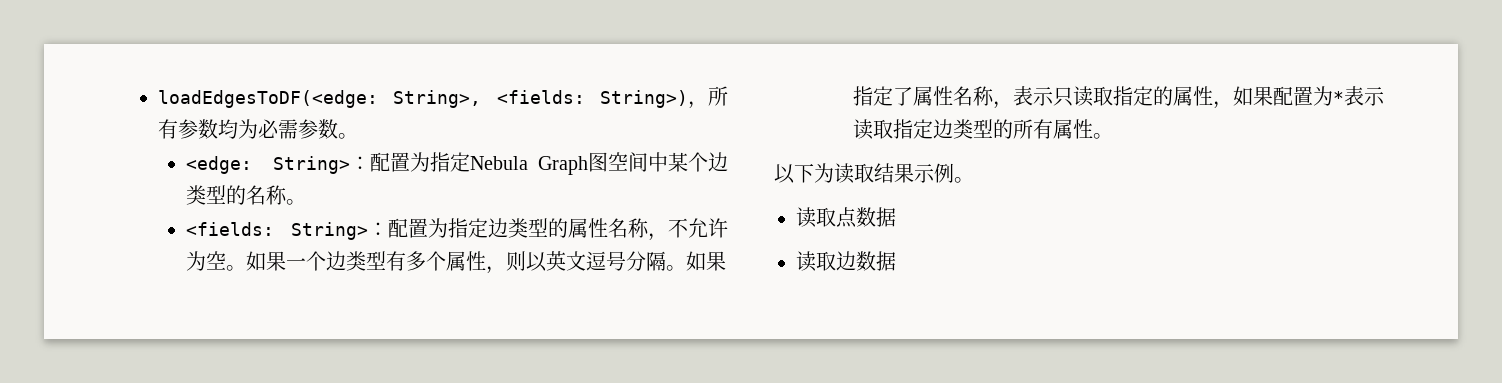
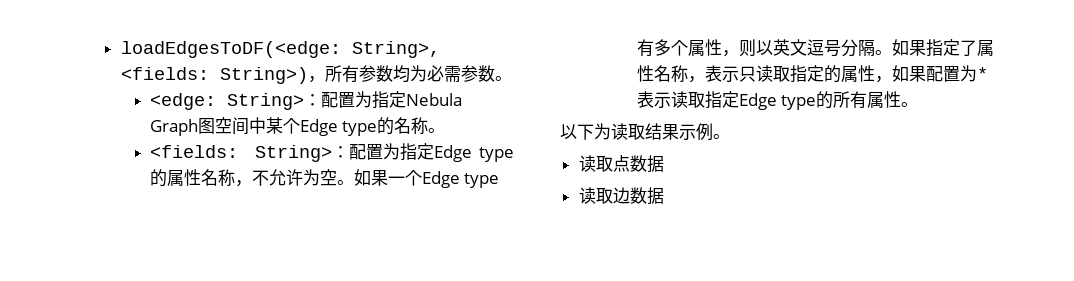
- <edge: String>：配置为指定Nebula Graph图空间中某个边类型的名称。
+ <edge: String>：配置为指定Nebula Graph图空间中某个Edge type的名称。
- <fields: String>：配置为指定边类型的属性名称，不允许为空。
+ <fields: String>：配置为指定Edge type的属性名称，不允许为空。
- 如果一个边类型有多个属性，则以英文逗号分隔。
+ 如果一个Edge type有多个属性，则以英文逗号分隔。
- 如果指定了属性名称，表示只读取指定的属性，如果配置为*表示读取指定边类型的所有属性。
+ 如果指定了属性名称，表示只读取指定的属性，如果配置为*表示读取指定Edge type的所有属性。

